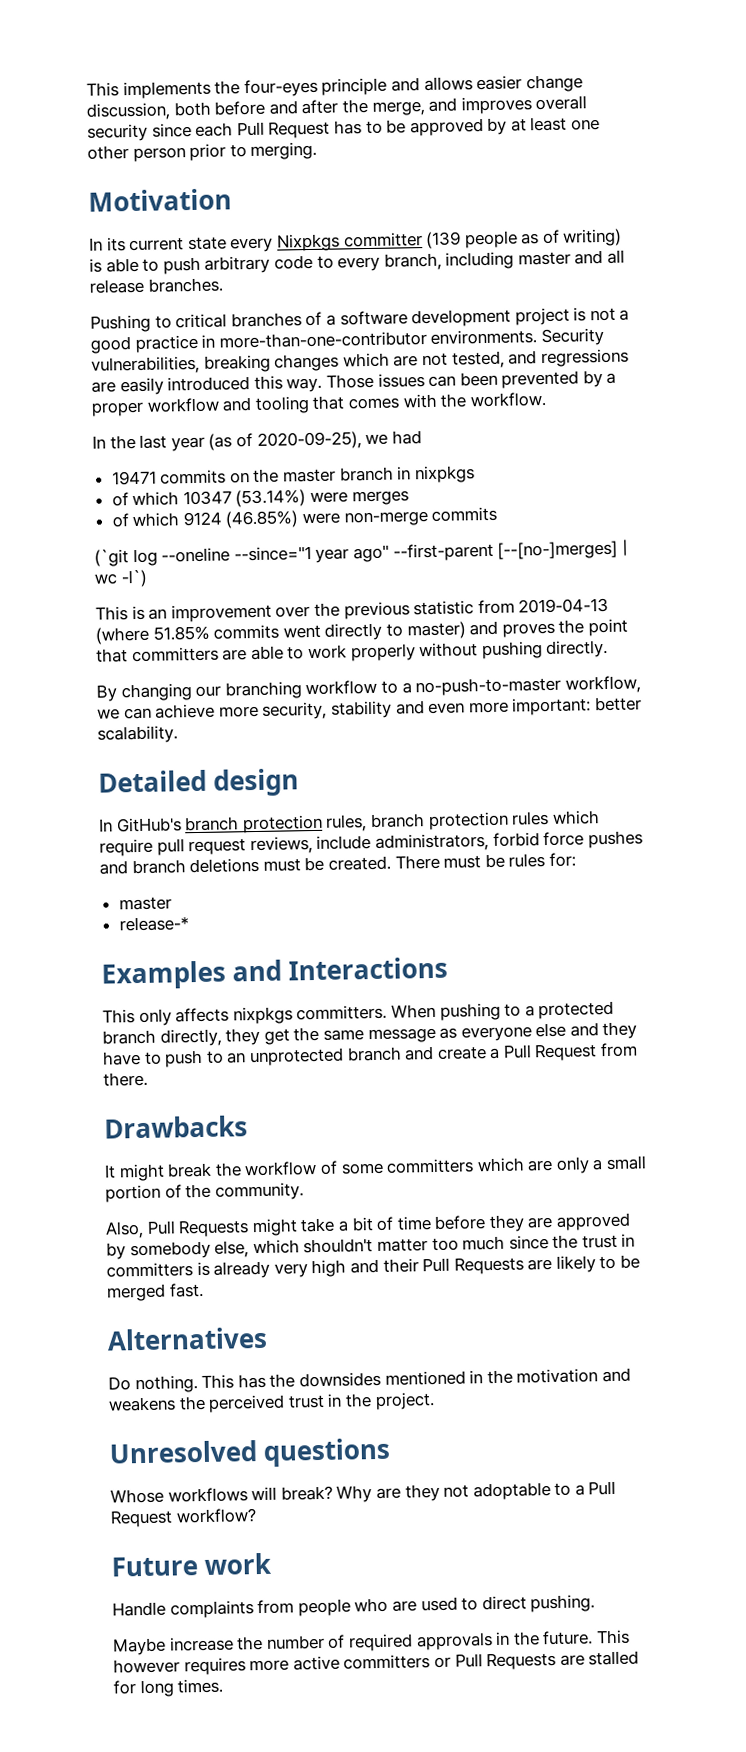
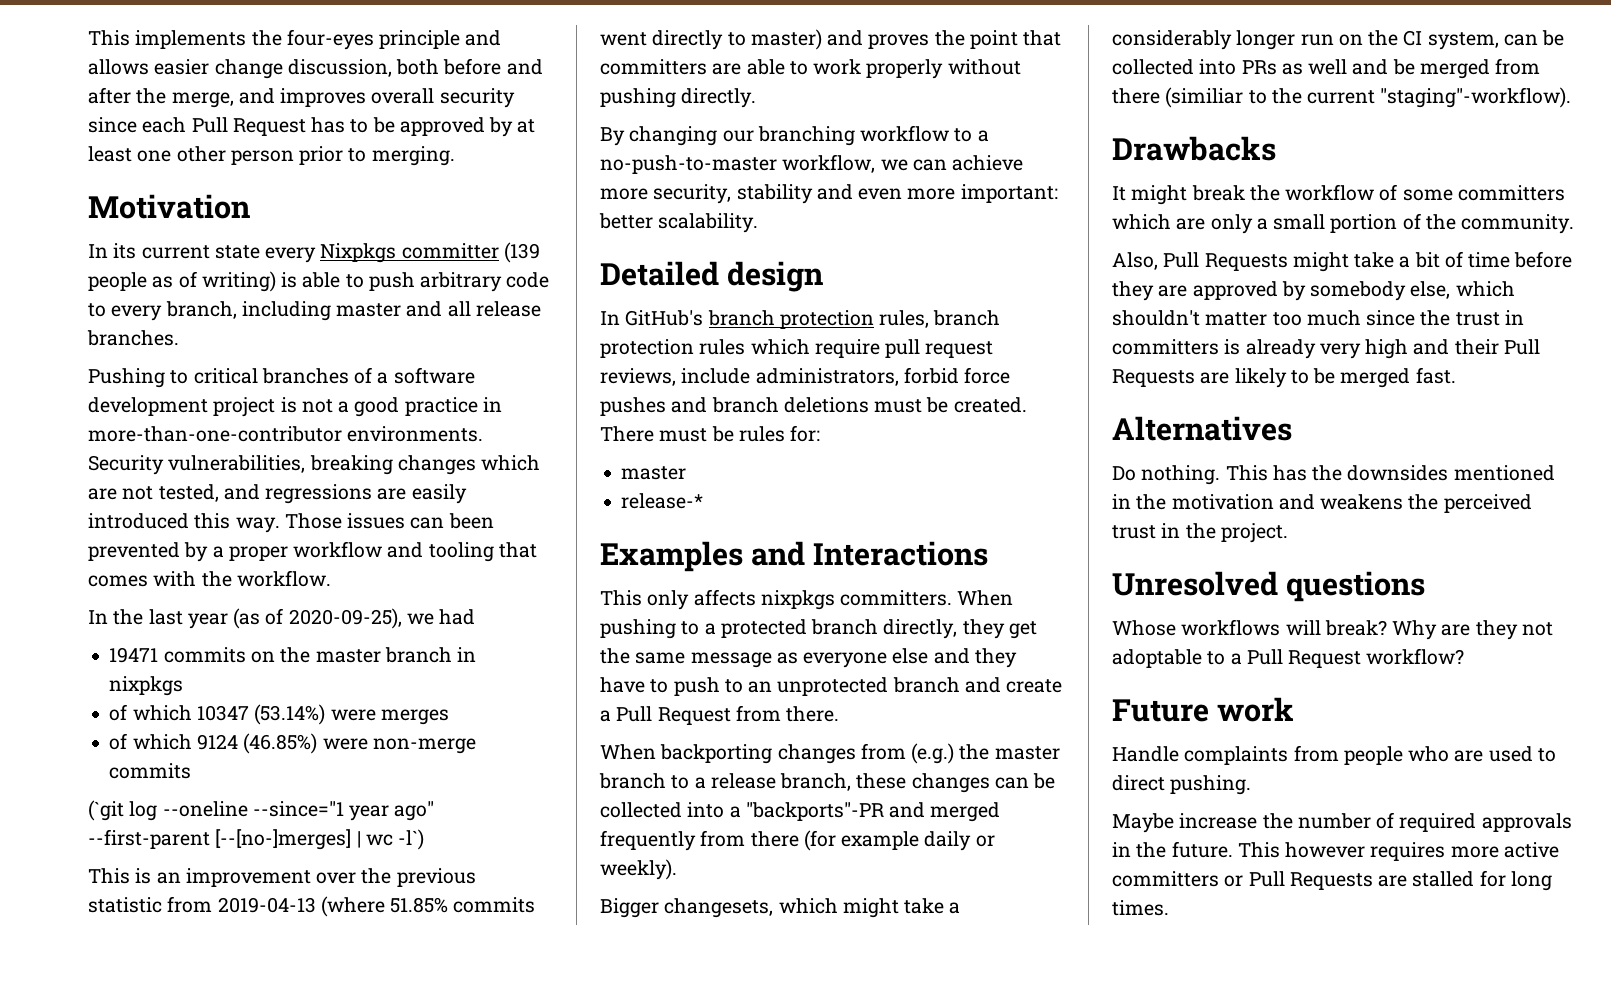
+ When backporting changes from (e.g.) the master branch to a release branch, these changes can be collected into a "backports"-PR and merged frequently from there (for example daily or weekly).
+ Bigger changesets, which might take a considerably longer run on the CI system, can be collected into PRs as well and be merged from there (similiar to the current "staging"-workflow).

